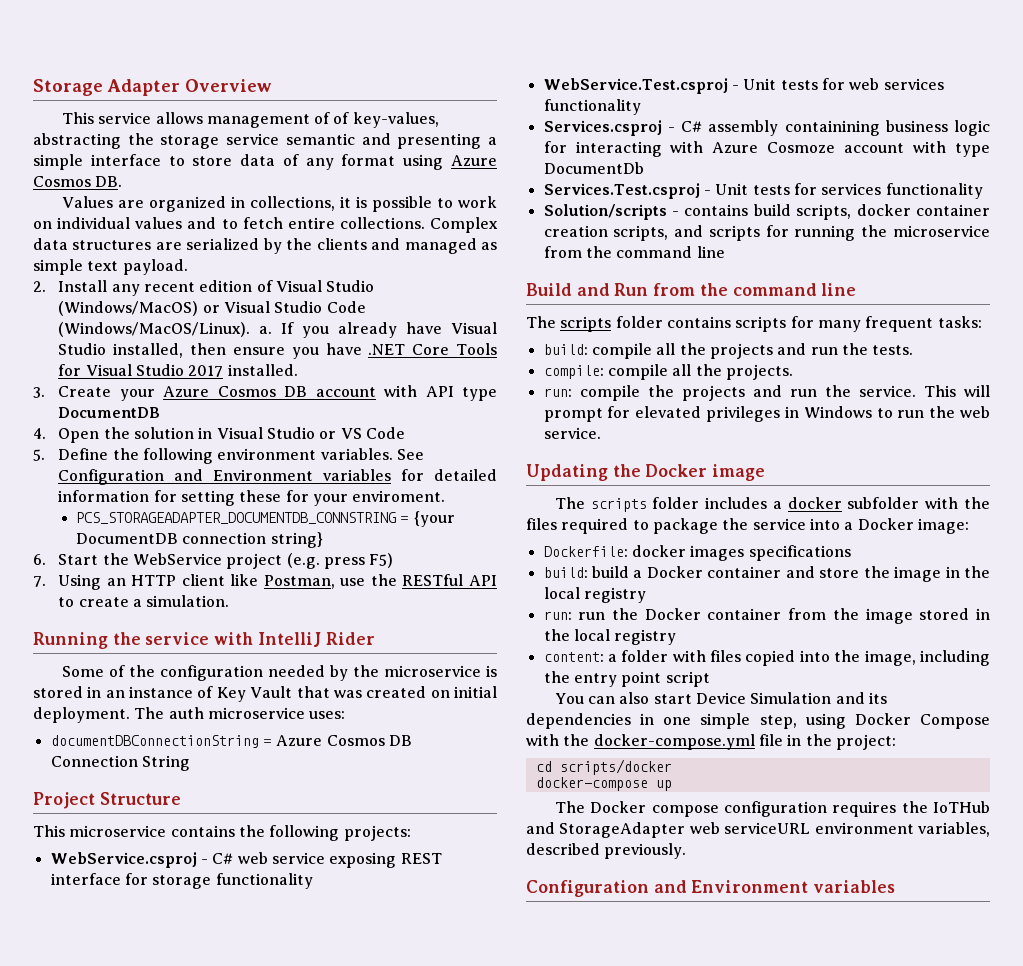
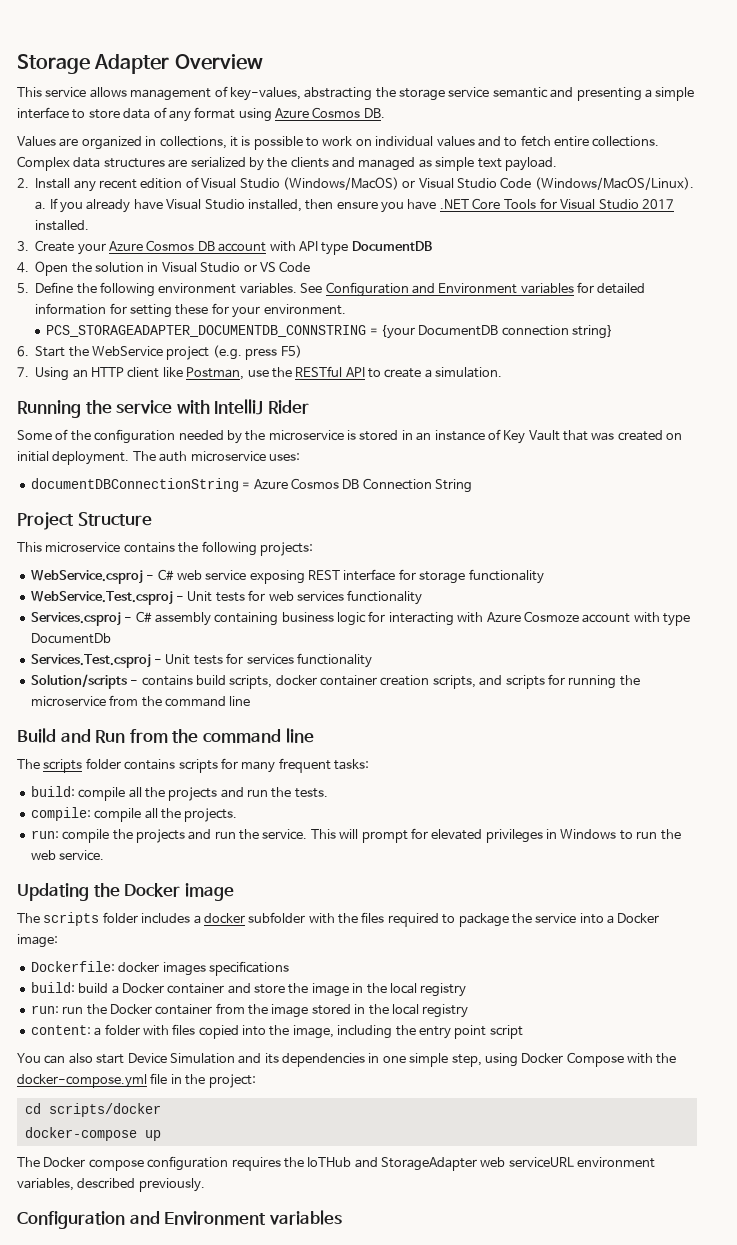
- This service allows management of of key-values, abstracting the storage service semantic and presenting a simple interface to store data of any format using Azure Cosmos DB.
+ This service allows management of key-values, abstracting the storage service semantic and presenting a simple interface to store data of any format using Azure Cosmos DB.
- See Configuration and Environment variables for detailed information for setting these for your enviroment.
+ See Configuration and Environment variables for detailed information for setting these for your environment.
- Services.csproj - C# assembly containining business logic for interacting with Azure Cosmoze account with type DocumentDb
+ Services.csproj - C# assembly containing business logic for interacting with Azure Cosmoze account with type DocumentDb

